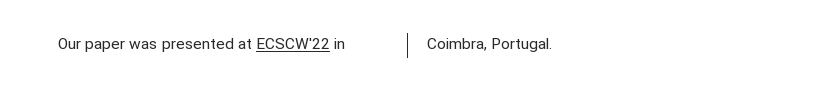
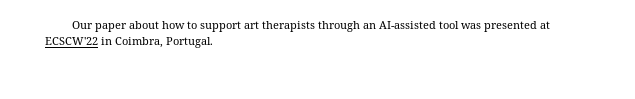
- Our paper was presented at ECSCW'22 in Coimbra, Portugal.
+ Our paper about how to support art therapists through an AI-assisted tool was presented at ECSCW'22 in Coimbra, Portugal.

